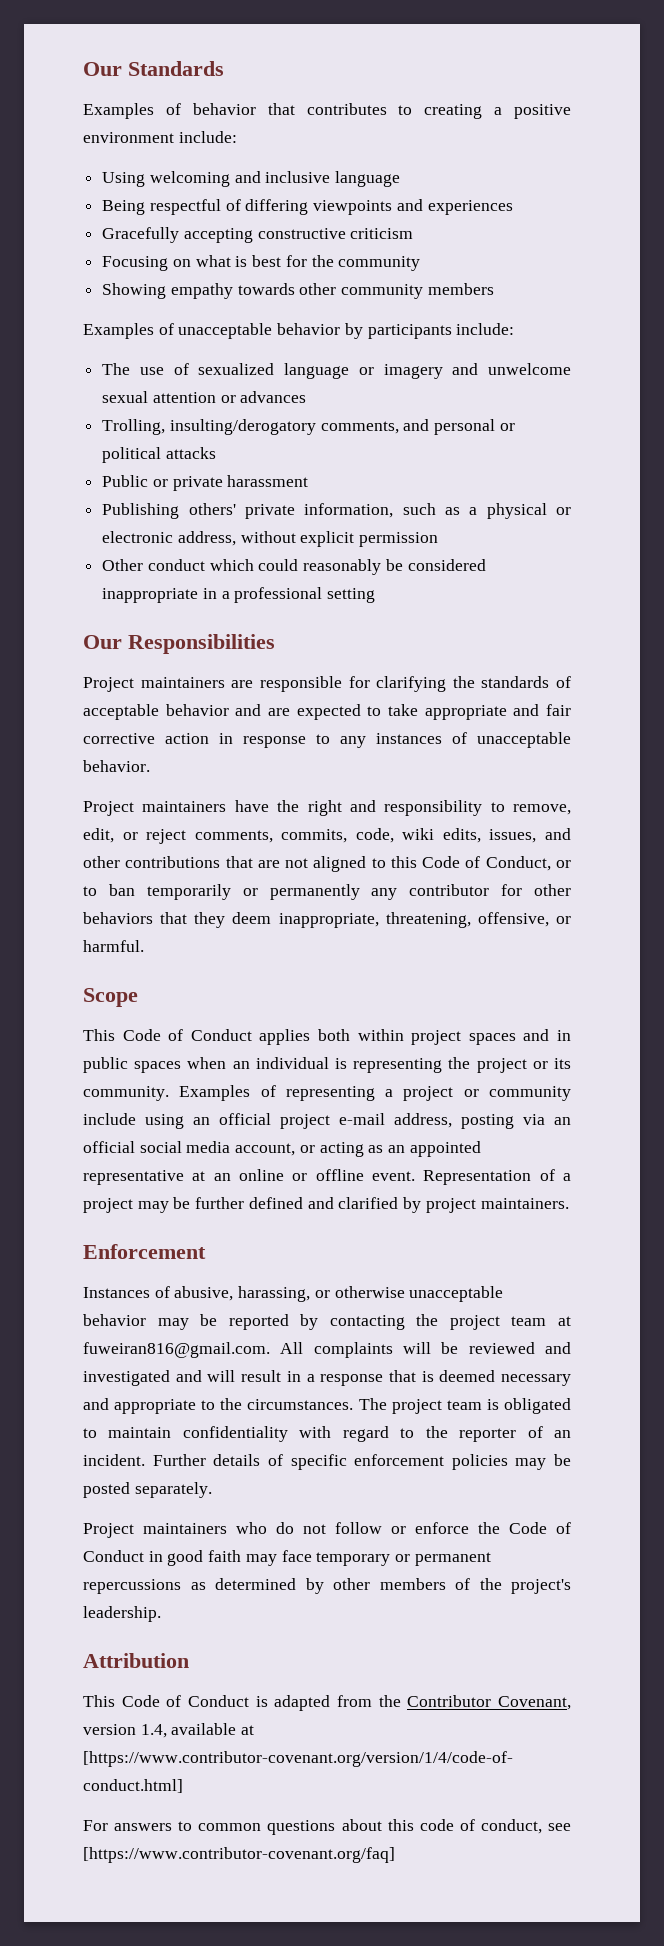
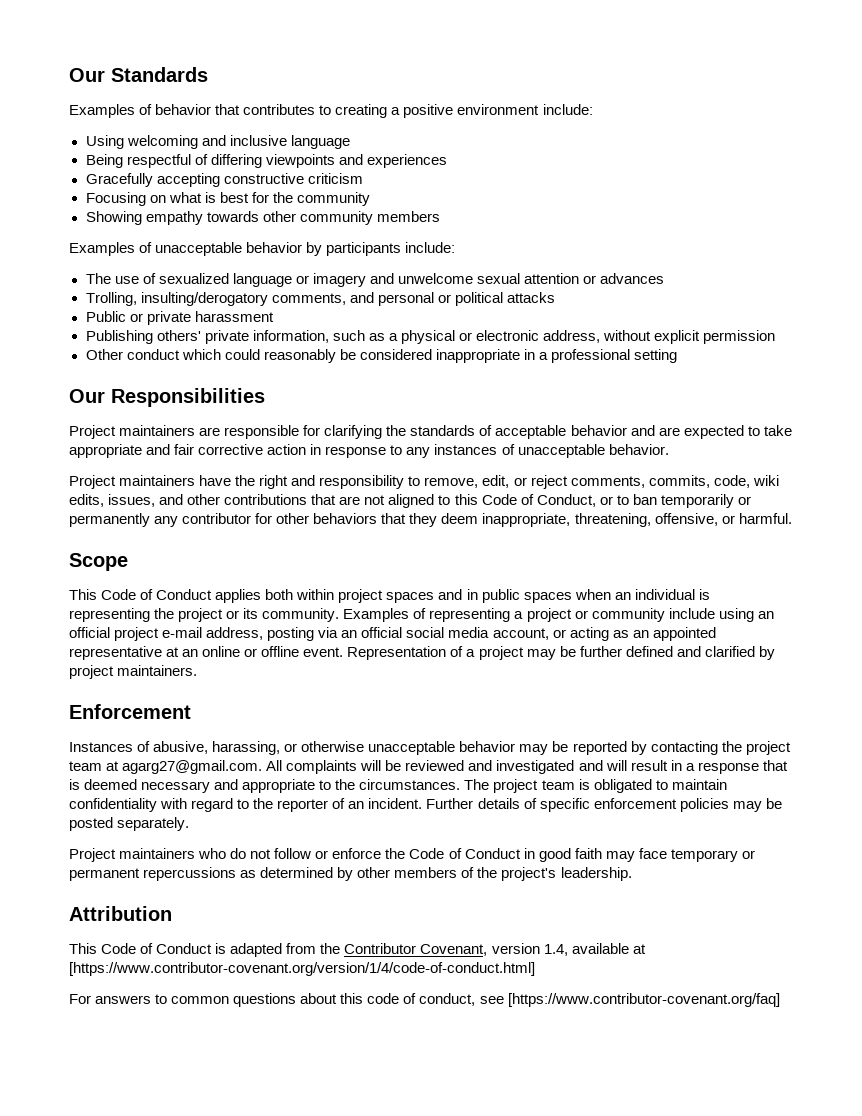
- Instances of abusive, harassing, or otherwise unacceptable behavior may be reported by contacting the project team at fuweiran816@gmail.com. All complaints will be reviewed and investigated and will result in a response that is deemed necessary and appropriate to the circumstances.
+ Instances of abusive, harassing, or otherwise unacceptable behavior may be reported by contacting the project team at agarg27@gmail.com. All complaints will be reviewed and investigated and will result in a response that is deemed necessary and appropriate to the circumstances.

